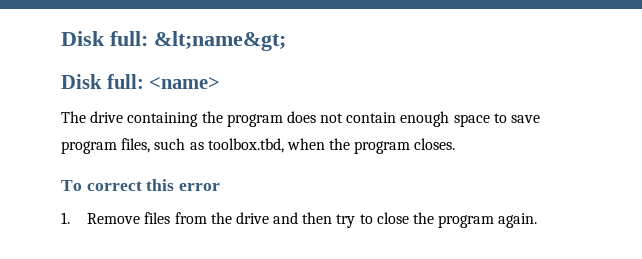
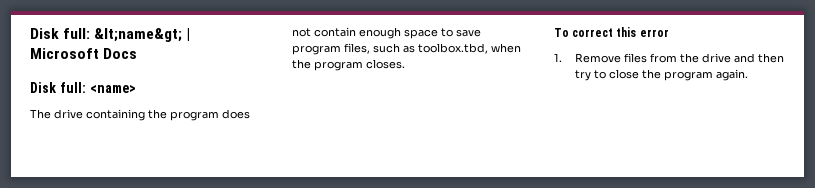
- Disk full: &lt;name&gt;
+ Disk full: &lt;name&gt; | Microsoft Docs

